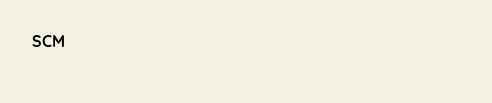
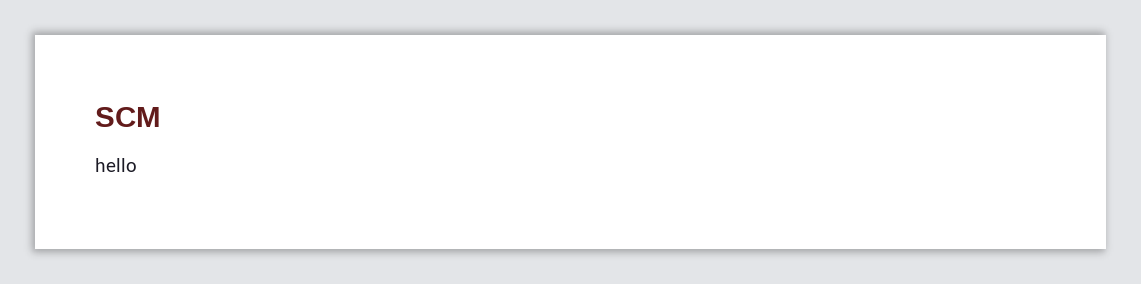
+ hello

